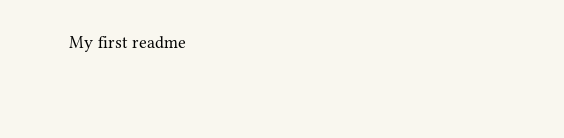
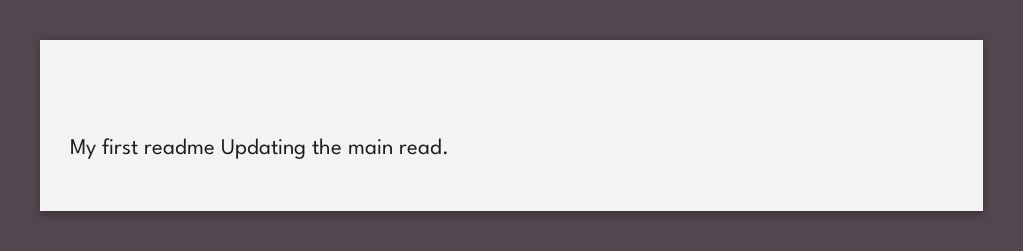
- My first readme
+ My first readme Updating the main read.

